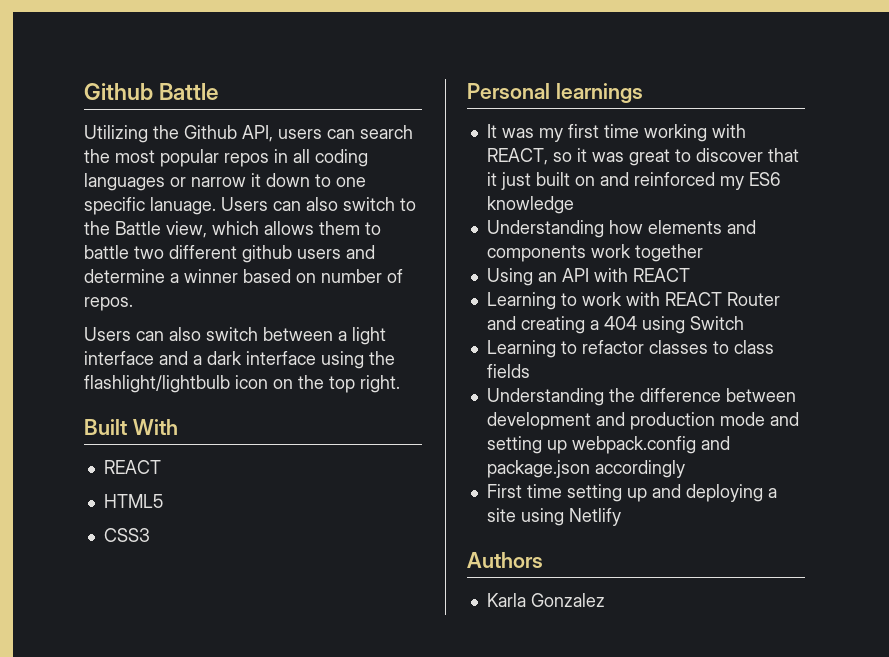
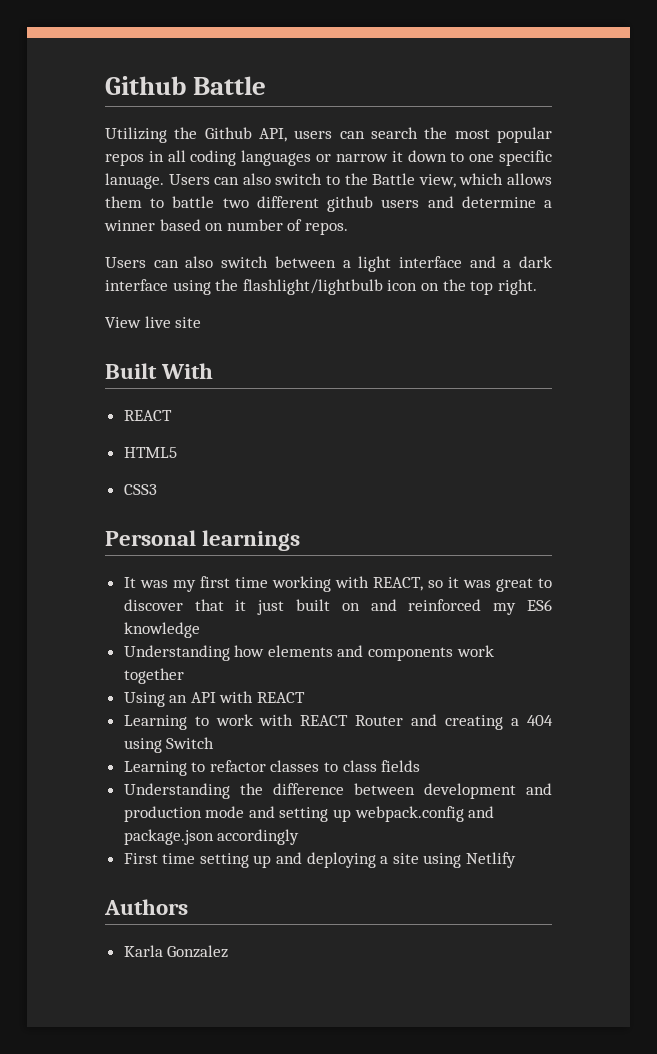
+ View live site

